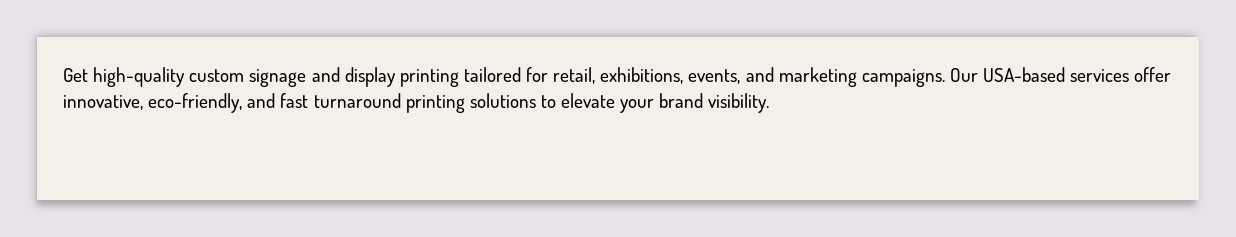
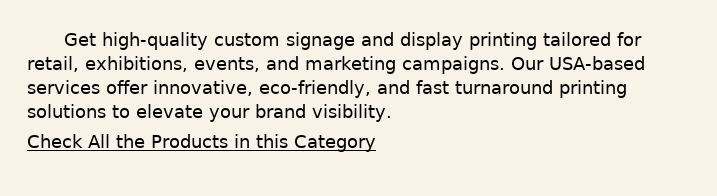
+ Check All the Products in this Category

